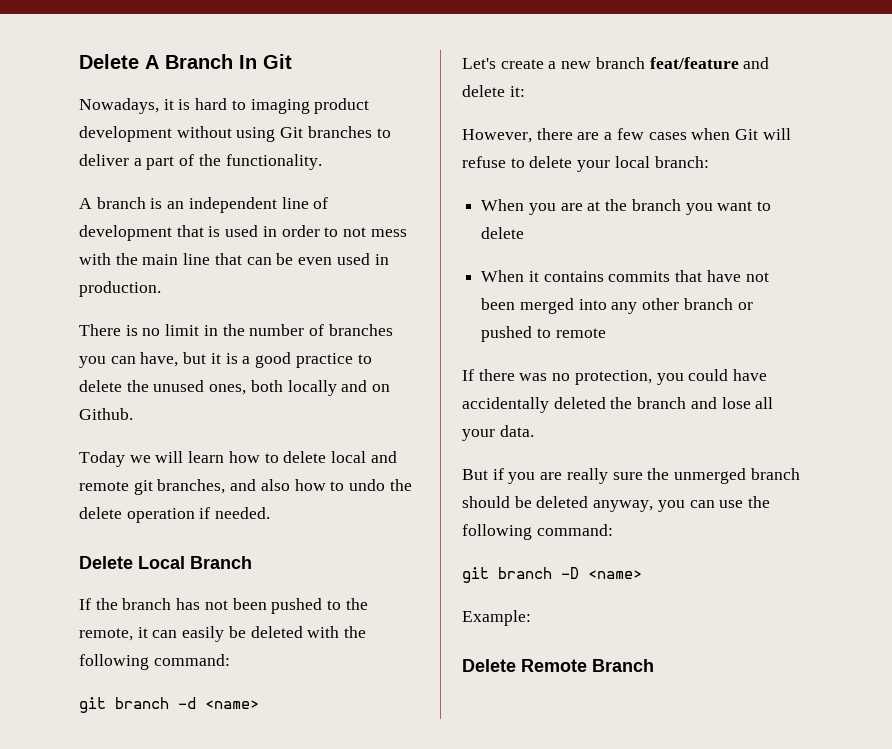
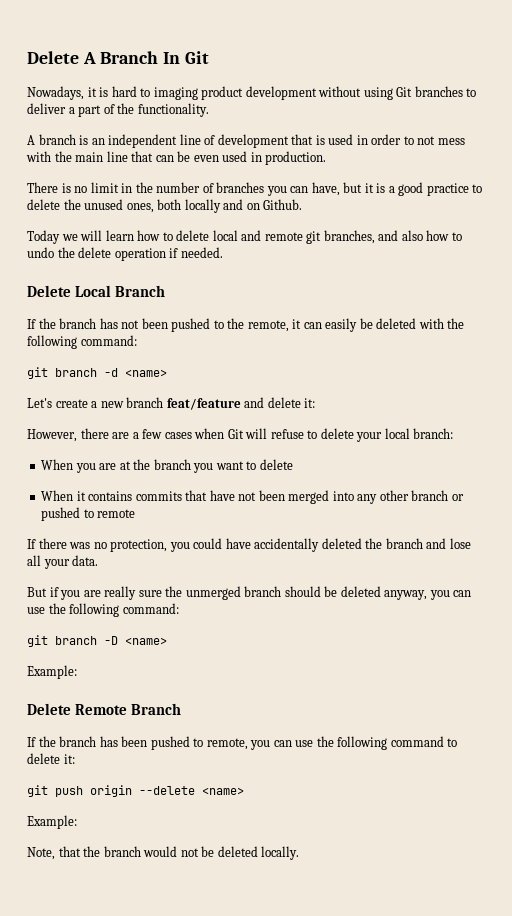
+ If the branch has been pushed to remote, you can use the following command to delete it:
+ git push origin --delete <name>
+ Example:
+ Note, that the branch would not be deleted locally.

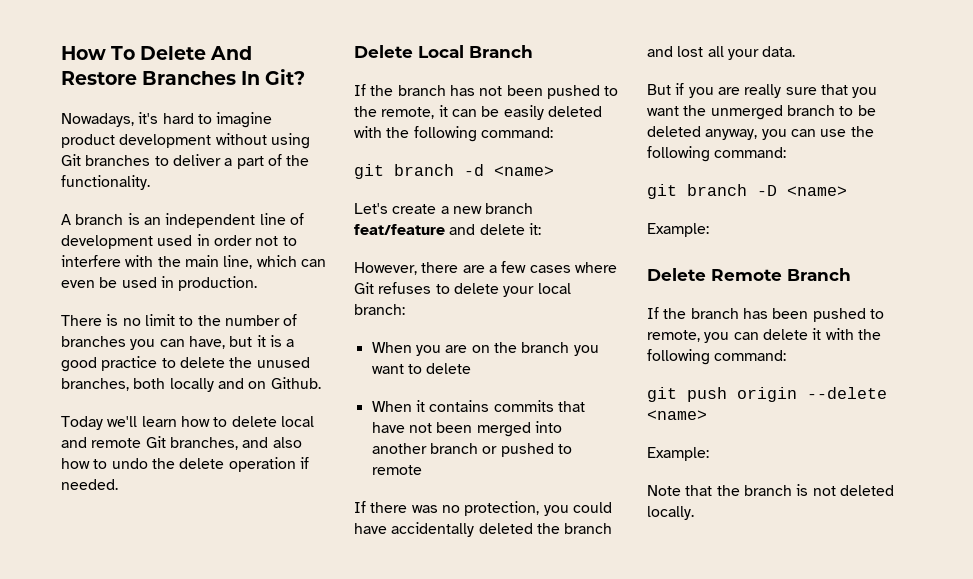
- Delete A Branch In Git
+ How To Delete And Restore Branches In Git?
- Nowadays, it is hard to imaging product development without using Git branches to deliver a part of the functionality.
+ Nowadays, it's hard to imagine product development without using Git branches to deliver a part of the functionality.
- A branch is an independent line of development that is used in order to not mess with the main line that can be even used in production.
+ A branch is an independent line of development used in order not to interfere with the main line, which can even be used in production.
- There is no limit in the number of branches you can have, but it is a good practice to delete the unused ones, both locally and on Github.
+ There is no limit to the number of branches you can have, but it is a good practice to delete the unused branches, both locally and on Github.
- Today we will learn how to delete local and remote git branches, and also how to undo the delete operation if needed.
+ Today we'll learn how to delete local and remote Git branches, and also how to undo the delete operation if needed.
- If the branch has not been pushed to the remote, it can easily be deleted with the following command:
+ If the branch has not been pushed to the remote, it can be easily deleted with the following command:
- However, there are a few cases when Git will refuse to delete your local branch:
+ However, there are a few cases where Git refuses to delete your local branch:
- When you are at the branch you want to delete
+ When you are on the branch you want to delete
- When it contains commits that have not been merged into any other branch or pushed to remote
+ When it contains commits that have not been merged into another branch or pushed to remote
- If there was no protection, you could have accidentally deleted the branch and lose all your data.
+ If there was no protection, you could have accidentally deleted the branch and lost all your data.
- But if you are really sure the unmerged branch should be deleted anyway, you can use the following command:
+ But if you are really sure that you want the unmerged branch to be deleted anyway, you can use the following command:
- If the branch has been pushed to remote, you can use the following command to delete it:
+ If the branch has been pushed to remote, you can delete it with the following command:
- Note, that the branch would not be deleted locally.
+ Note that the branch is not deleted locally.

